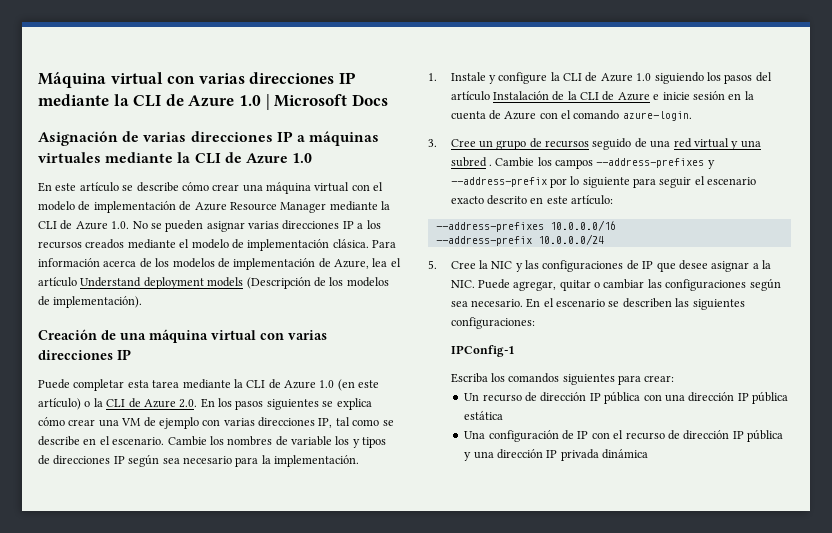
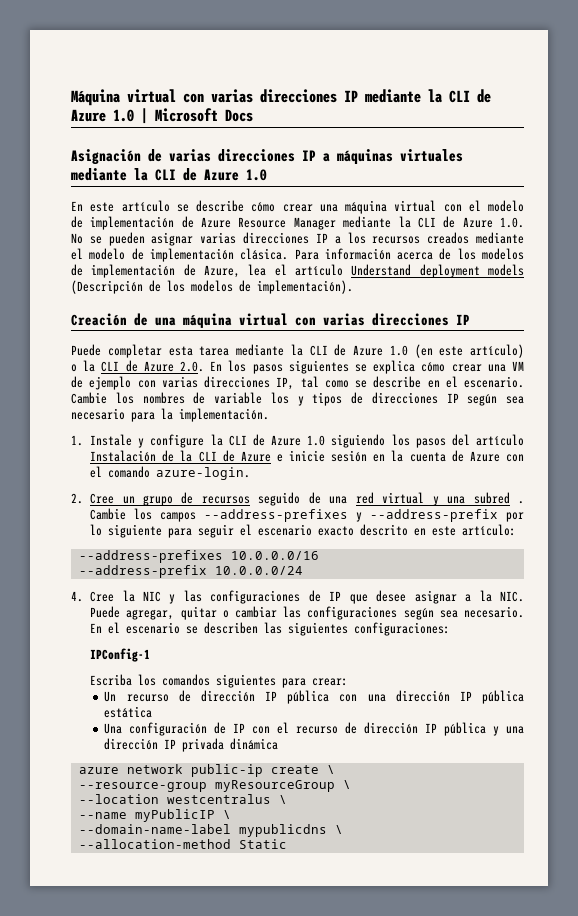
- 3. Cree un grupo de recursos seguido de una red virtual y una subred .
+ 2. Cree un grupo de recursos seguido de una red virtual y una subred .
- 5. Cree la NIC y las configuraciones de IP que desee asignar a la NIC. Puede agregar, quitar o cambiar las configuraciones según sea necesario.
+ 4. Cree la NIC y las configuraciones de IP que desee asignar a la NIC. Puede agregar, quitar o cambiar las configuraciones según sea necesario.
+ azure network public-ip create \
+ --resource-group myResourceGroup \
+ --location westcentralus \
+ --name myPublicIP \
+ --domain-name-label mypublicdns \
+ --allocation-method Static

